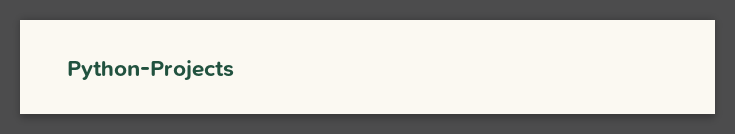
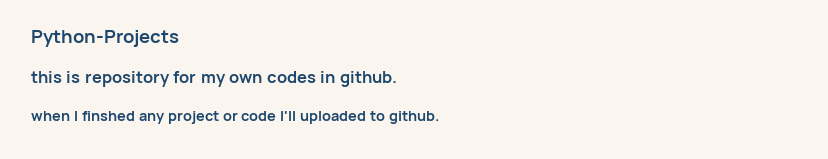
+ this is repository for my own codes in github.
+ when I finshed any project or code I'll uploaded to github.

